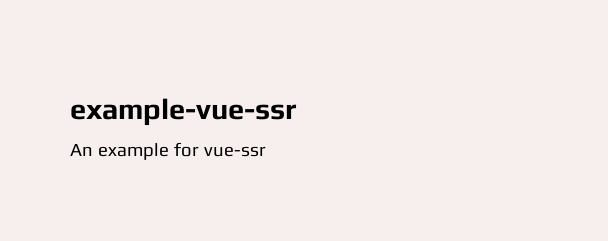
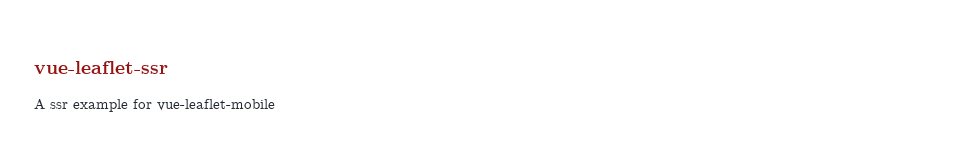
- example-vue-ssr
- An example for vue-ssr
+ vue-leaflet-ssr
+ A ssr example for vue-leaflet-mobile

